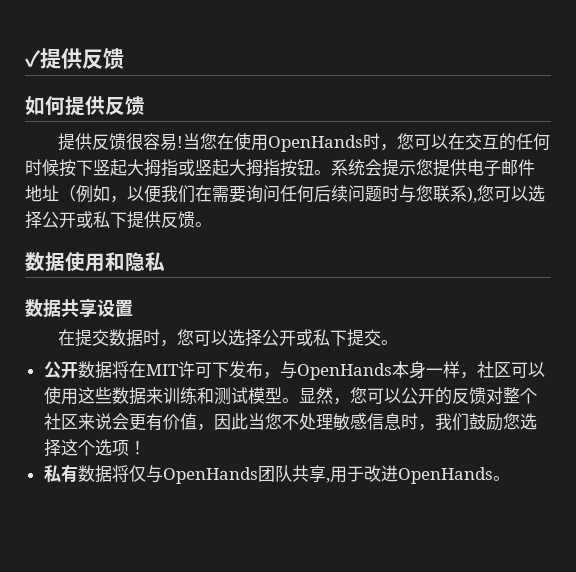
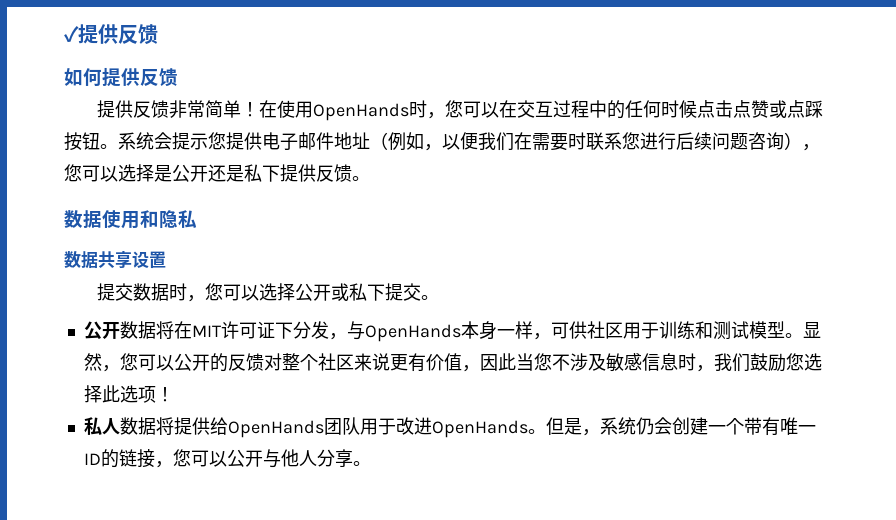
- 提供反馈很容易!当您在使用OpenHands时，您可以在交互的任何时候按下竖起大拇指或竖起大拇指按钮。
+ 提供反馈非常简单！在使用OpenHands时，您可以在交互过程中的任何时候点击点赞或点踩按钮。
- 系统会提示您提供电子邮件地址（例如，以便我们在需要询问任何后续问题时与您联系),您可以选择公开或私下提供反馈。
+ 系统会提示您提供电子邮件地址（例如，以便我们在需要时联系您进行后续问题咨询），您可以选择是公开还是私下提供反馈。
- 在提交数据时，您可以选择公开或私下提交。
+ 提交数据时，您可以选择公开或私下提交。
- 公开数据将在MIT许可下发布，与OpenHands本身一样，社区可以使用这些数据来训练和测试模型。
+ 公开数据将在MIT许可证下分发，与OpenHands本身一样，可供社区用于训练和测试模型。
- 显然，您可以公开的反馈对整个社区来说会更有价值，因此当您不处理敏感信息时，我们鼓励您选择这个选项！
+ 显然，您可以公开的反馈对整个社区来说更有价值，因此当您不涉及敏感信息时，我们鼓励您选择此选项！
- 私有数据将仅与OpenHands团队共享,用于改进OpenHands。
+ 私人数据将提供给OpenHands团队用于改进OpenHands。但是，系统仍会创建一个带有唯一ID的链接，您可以公开与他人分享。

